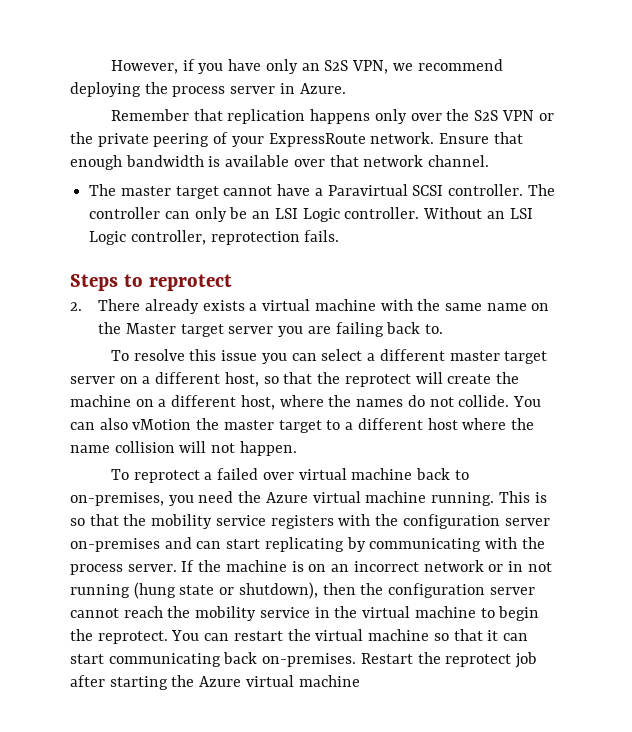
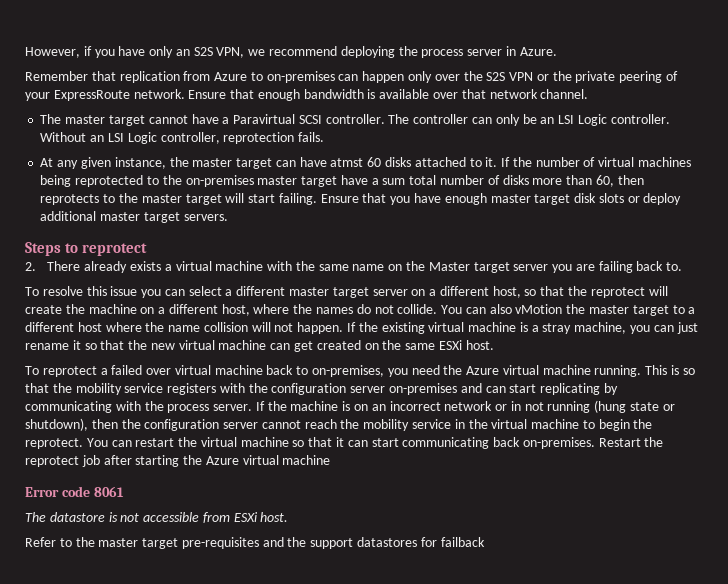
- Remember that replication happens only over the S2S VPN or the private peering of your ExpressRoute network.
+ Remember that replication from Azure to on-premises can happen only over the S2S VPN or the private peering of your ExpressRoute network.
+ At any given instance, the master target can have atmst 60 disks attached to it. If the number of virtual machines being reprotected to the on-premises master target have a sum total number of disks more than 60, then reprotects to the master target will start failing. Ensure that you have enough master target disk slots or deploy additional master target servers.
+ If the existing virtual machine is a stray machine, you can just rename it so that the new virtual machine can get created on the same ESXi host.
+ Error code 8061
+ The datastore is not accessible from ESXi host.
+ Refer to the master target pre-requisites and the support datastores for failback

